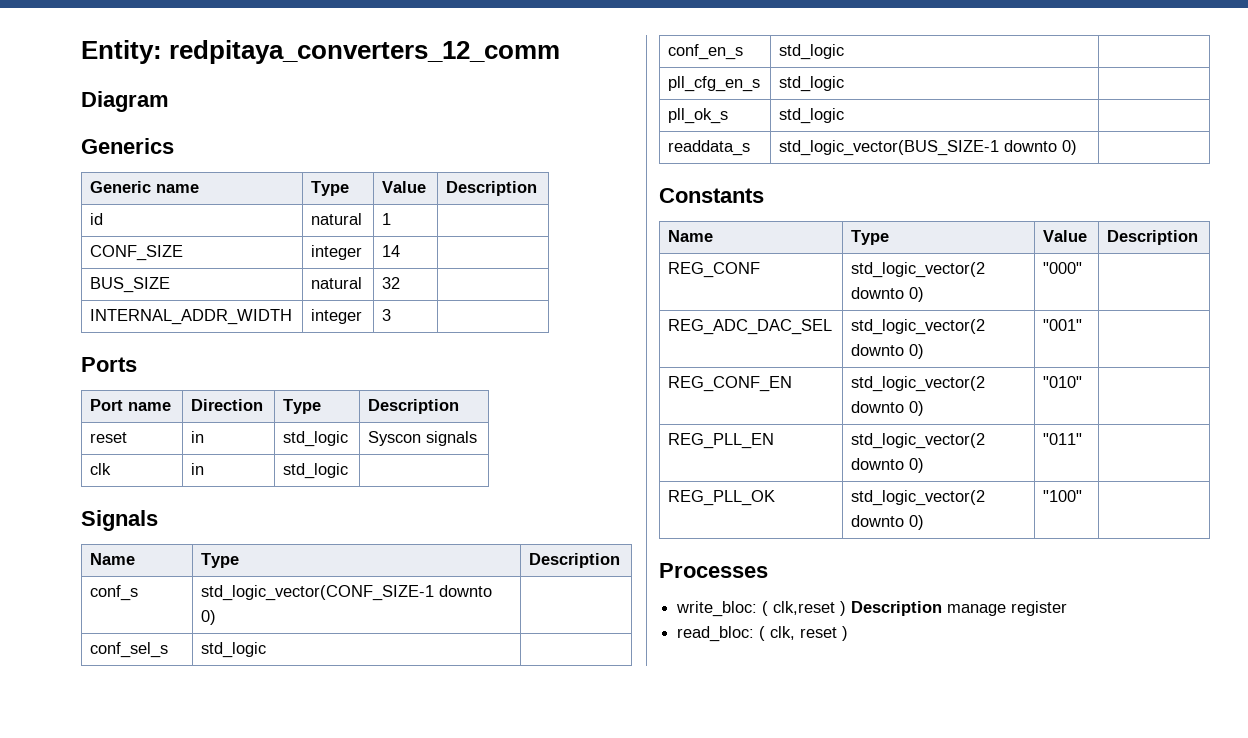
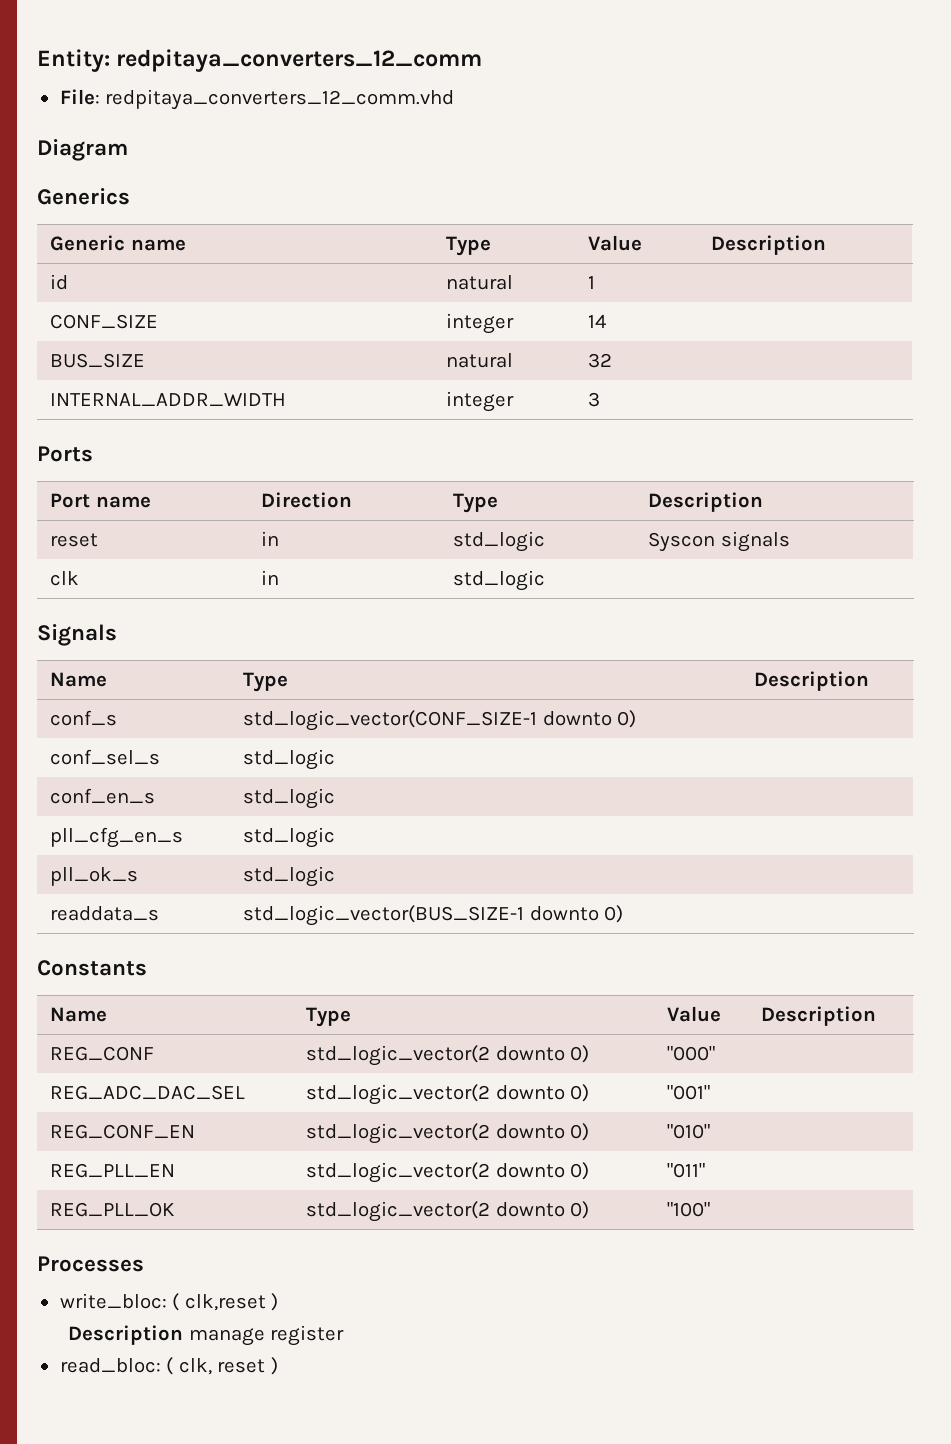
+ File: redpitaya_converters_12_comm.vhd
- write_bloc: ( clk,reset ) Description manage register
+ write_bloc: ( clk,reset )
+ Description manage register

